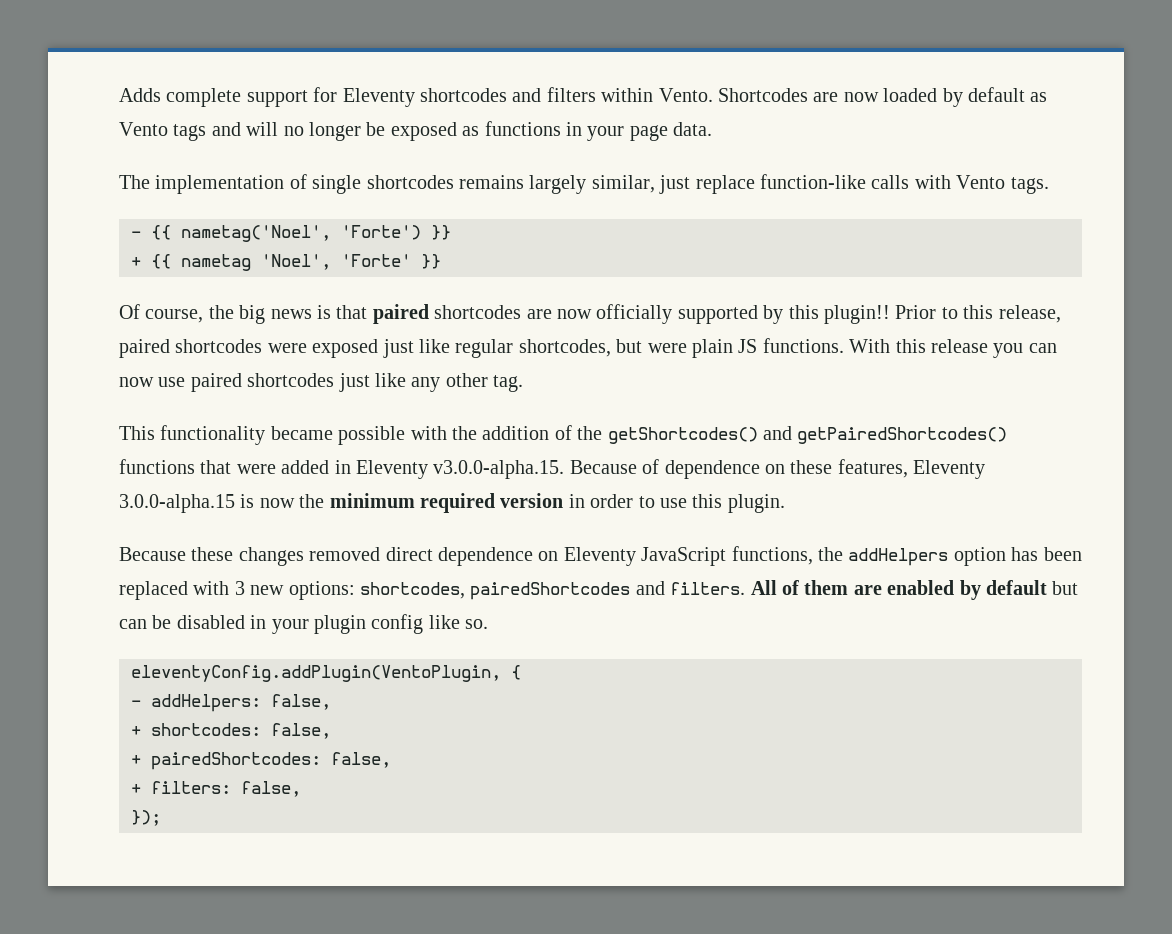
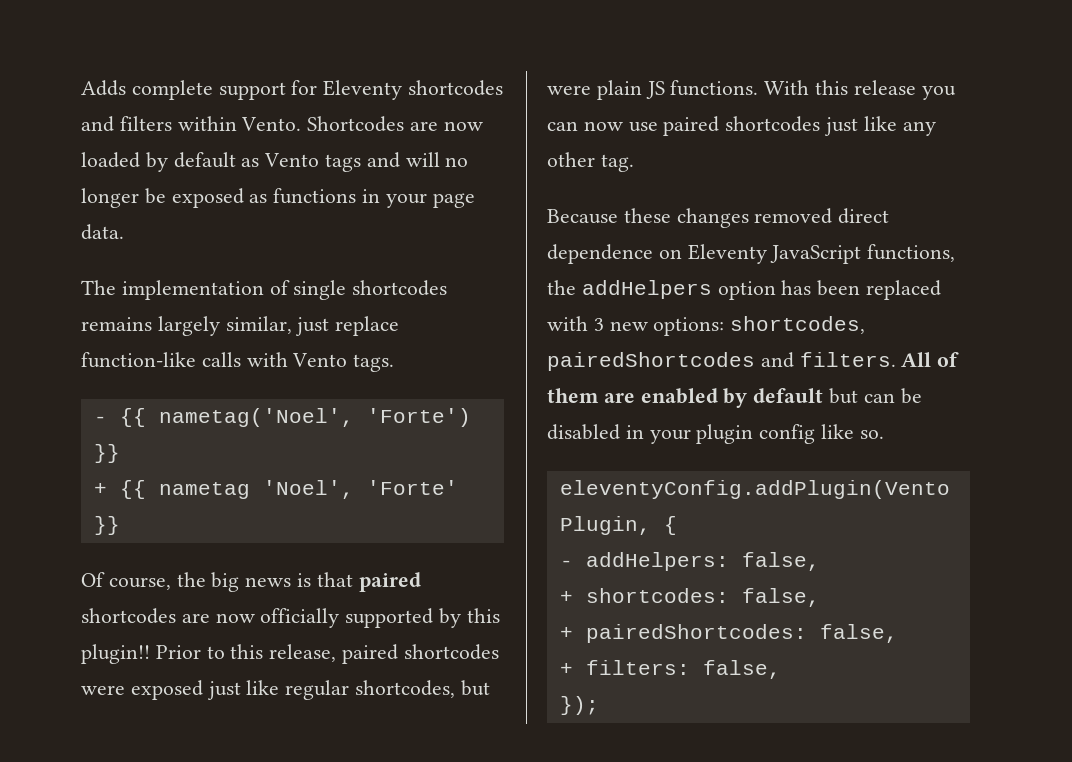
- This functionality became possible with the addition of the getShortcodes() and getPairedShortcodes() functions that were added in Eleventy v3.0.0-alpha.15. Because of dependence on these features, Eleventy 3.0.0-alpha.15 is now the minimum required version in order to use this plugin.

